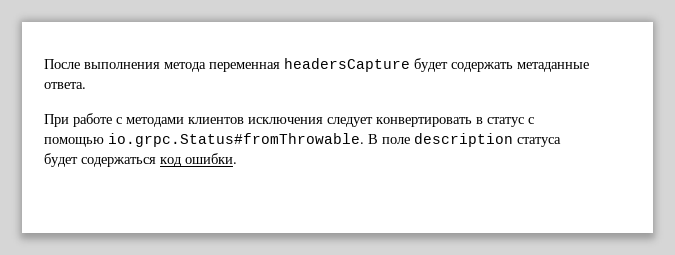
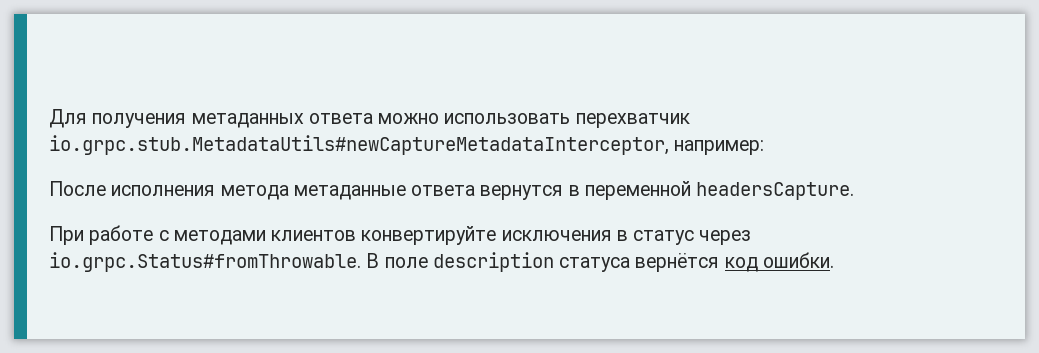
- После выполнения метода переменная headersCapture будет содержать метаданные ответа.
+ Для получения метаданных ответа можно использовать перехватчик io.grpc.stub.MetadataUtils#newCaptureMetadataInterceptor, например:
+ После исполнения метода метаданные ответа вернутся в переменной headersCapture.
- При работе с методами клиентов исключения следует конвертировать в статус с помощью io.grpc.Status#fromThrowable. В поле description статуса будет содержаться код ошибки.
+ При работе с методами клиентов конвертируйте исключения в статус через io.grpc.Status#fromThrowable. В поле description статуса вернётся код ошибки.

